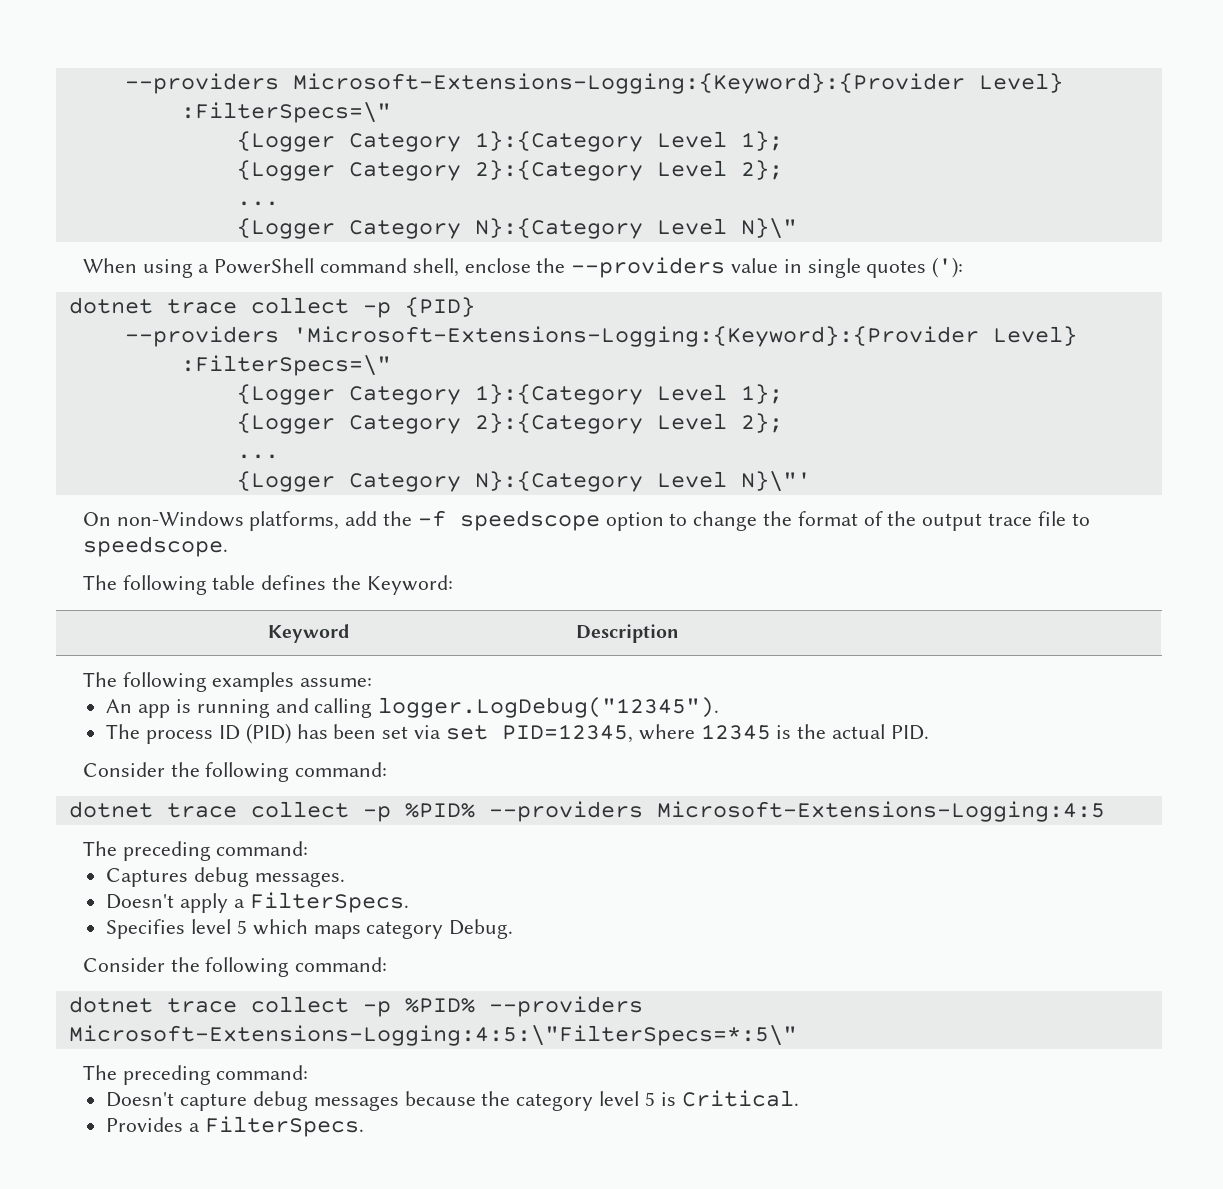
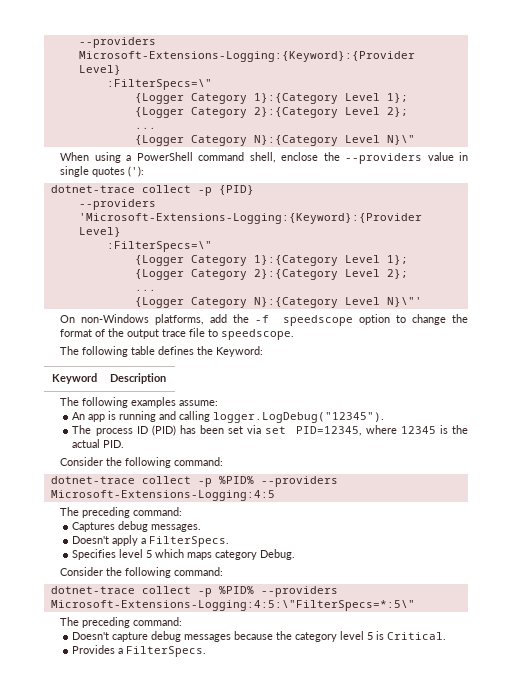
- dotnet trace collect -p {PID}
+ dotnet-trace collect -p {PID}
- dotnet trace collect -p %PID% --providers Microsoft-Extensions-Logging:4:5
+ dotnet-trace collect -p %PID% --providers Microsoft-Extensions-Logging:4:5
- dotnet trace collect -p %PID% --providers Microsoft-Extensions-Logging:4:5:\"FilterSpecs=*:5\"
+ dotnet-trace collect -p %PID% --providers Microsoft-Extensions-Logging:4:5:\"FilterSpecs=*:5\"

